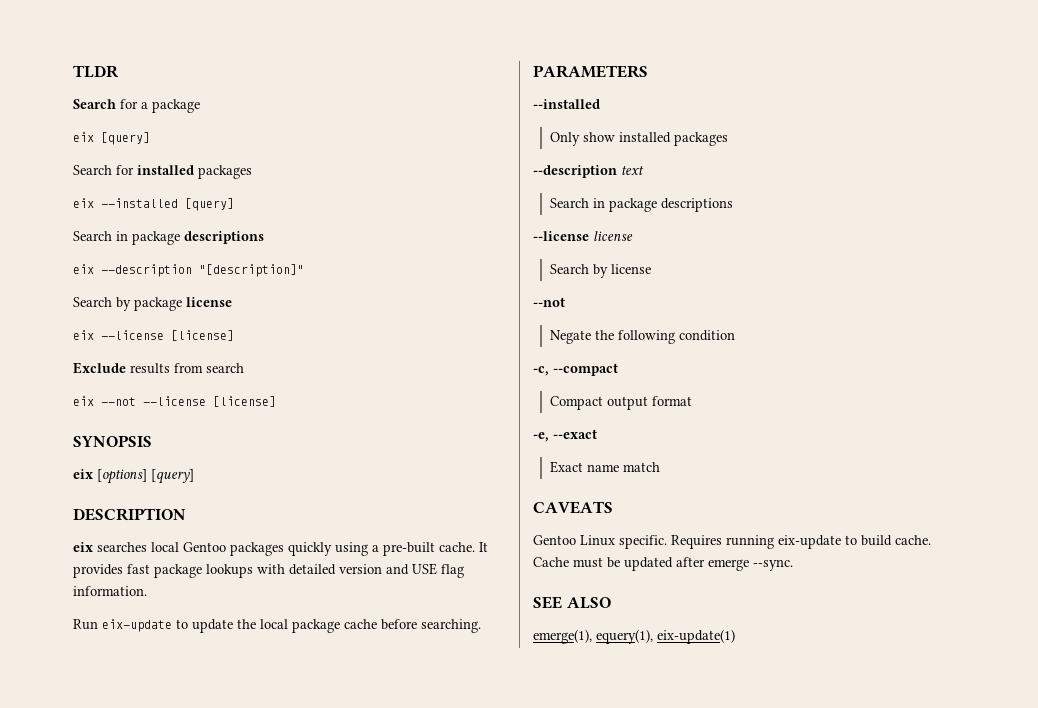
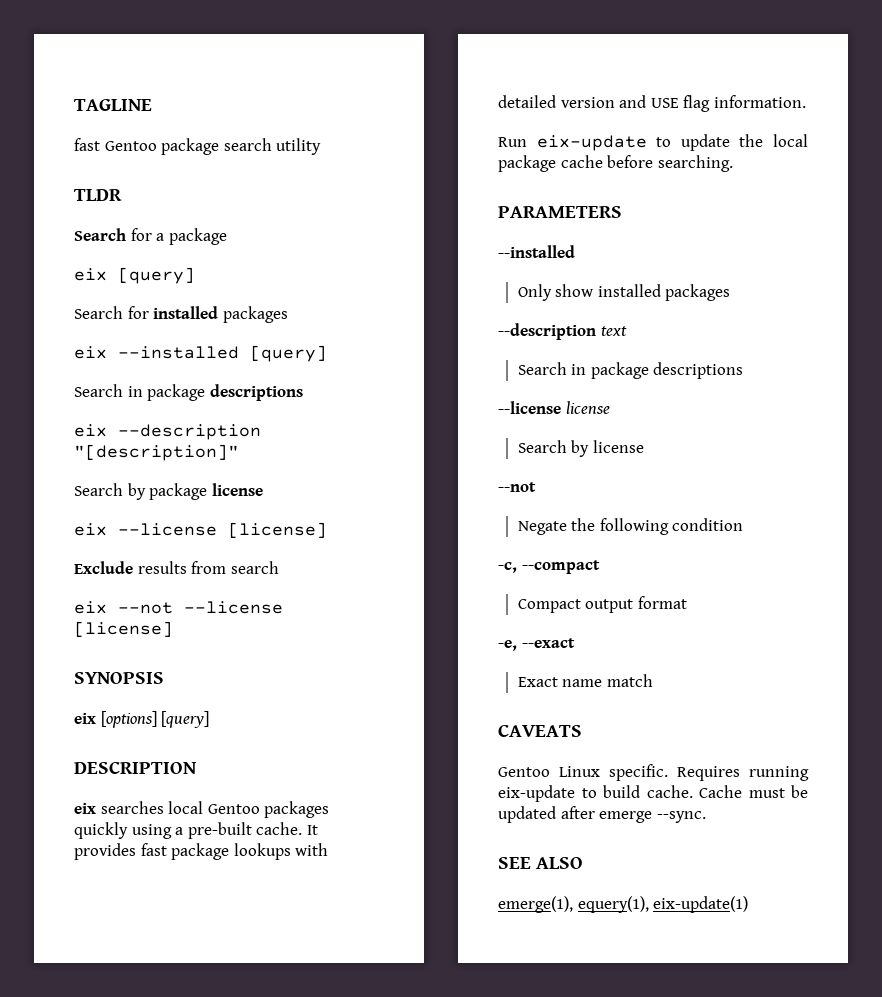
+ TAGLINE
+ fast Gentoo package search utility

